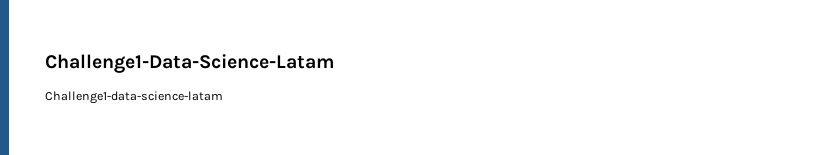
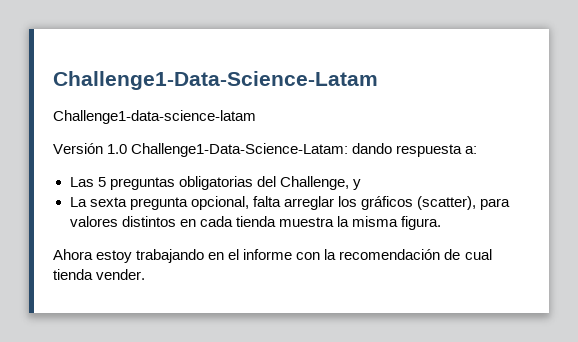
+ Versión 1.0 Challenge1-Data-Science-Latam: dando respuesta a:
+ Las 5 preguntas obligatorias del Challenge, y
+ La sexta pregunta opcional, falta arreglar los gráficos (scatter), para valores distintos en cada tienda muestra la misma figura.
+ Ahora estoy trabajando en el informe con la recomendación de cual tienda vender.

